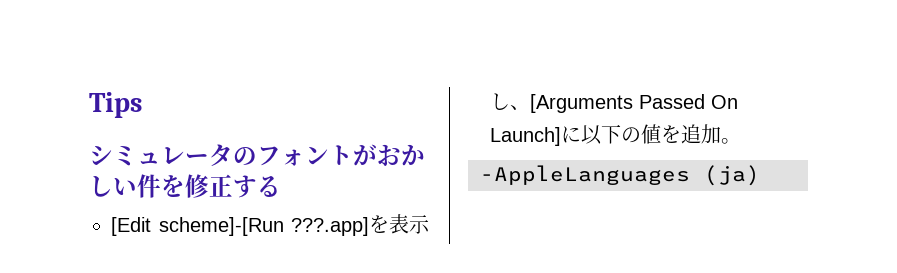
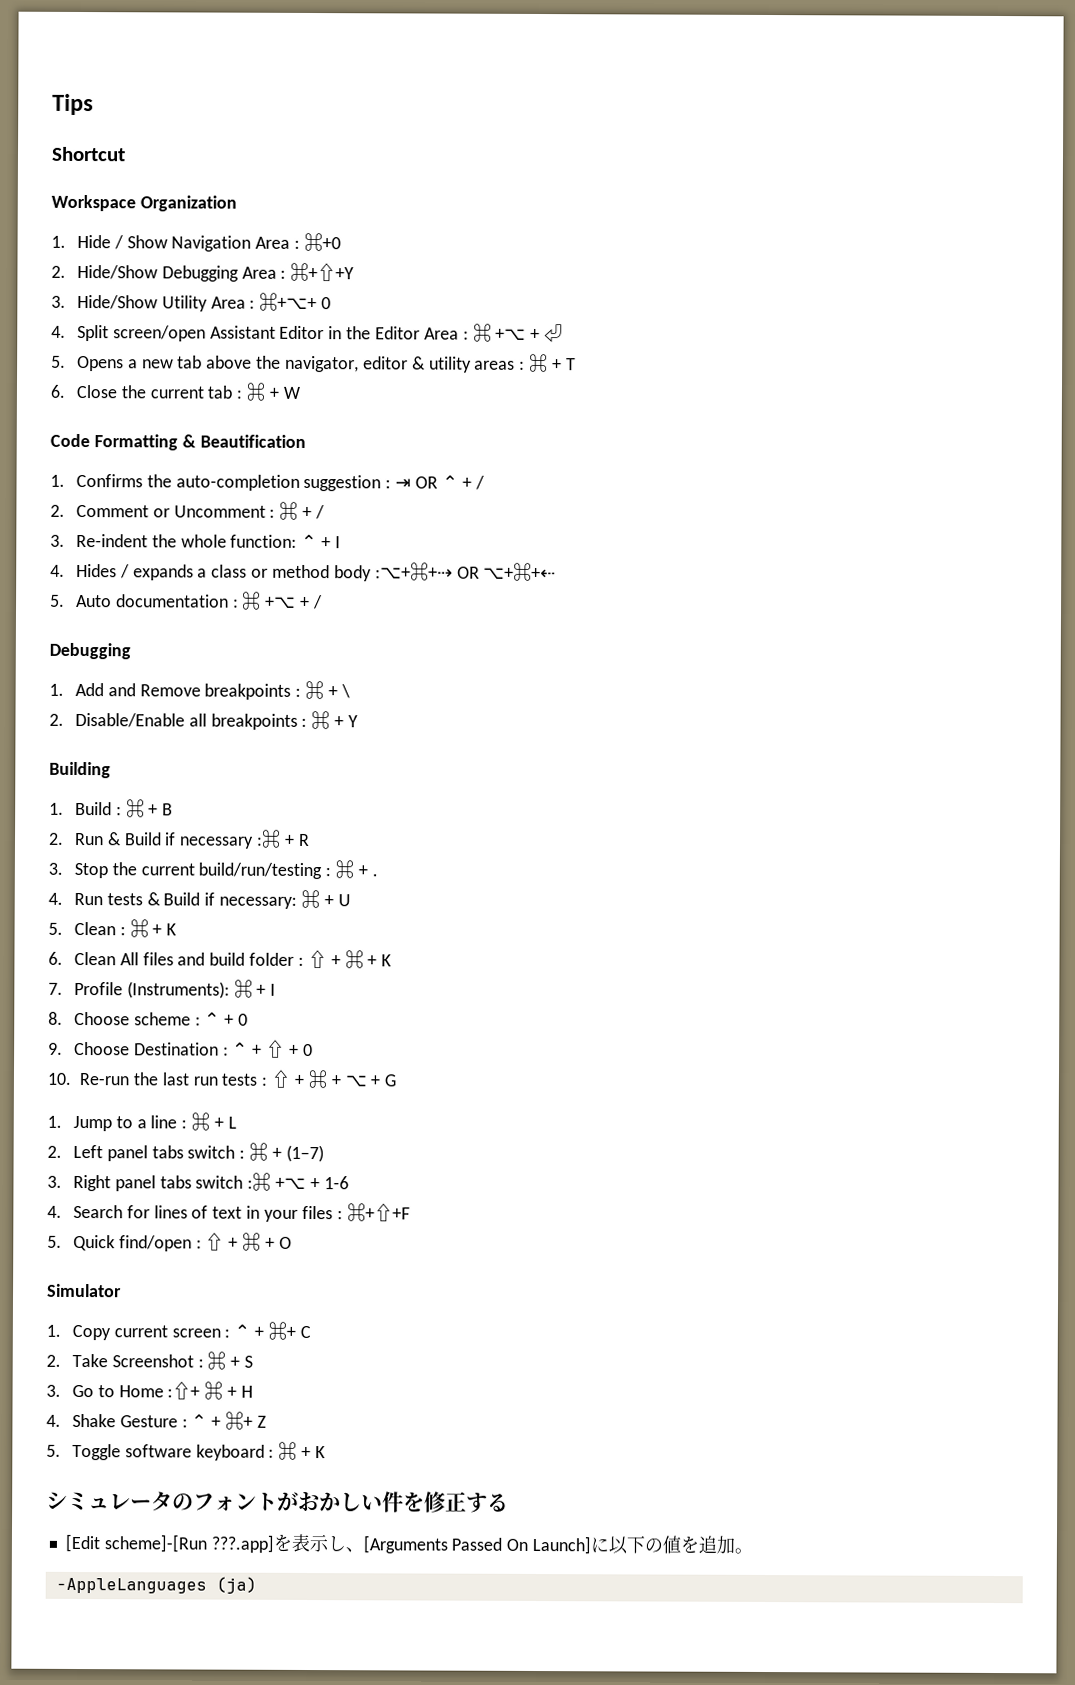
+ Shortcut
+ Workspace Organization
+ 1. Hide / Show Navigation Area : ⌘+0
+ 2. Hide/Show Debugging Area : ⌘+⇧+Y
+ 3. Hide/Show Utility Area : ⌘+⌥+ 0
+ 4. Split screen/open Assistant Editor in the Editor Area : ⌘ +⌥ + ⏎
+ 5. Opens a new tab above the navigator, editor & utility areas : ⌘ + T
+ 6. Close the current tab : ⌘ + W
+ Code Formatting & Beautification
+ 1. Confirms the auto-completion suggestion : ⇥ OR ⌃ + /
+ 2. Comment or Uncomment : ⌘ + /
+ 3. Re-indent the whole function: ⌃ + I
+ 4. Hides / expands a class or method body :⌥+⌘+⇢ OR ⌥+⌘+⇠
+ 5. Auto documentation : ⌘ +⌥ + /
+ Debugging
+ 1. Add and Remove breakpoints : ⌘ + \
+ 2. Disable/Enable all breakpoints : ⌘ + Y
+ Building
+ 1. Build : ⌘ + B
+ 2. Run & Build if necessary :⌘ + R
+ 3. Stop the current build/run/testing : ⌘ + .
+ 4. Run tests & Build if necessary: ⌘ + U
+ 5. Clean : ⌘ + K
+ 6. Clean All files and build folder : ⇧ + ⌘ + K
+ 7. Profile (Instruments): ⌘ + I
+ 8. Choose scheme : ⌃ + 0
+ 9. Choose Destination : ⌃ + ⇧ + 0
+ 10. Re-run the last run tests : ⇧ + ⌘ + ⌥ + G
+ 1. Jump to a line : ⌘ + L
+ 2. Left panel tabs switch : ⌘ + (1–7)
+ 3. Right panel tabs switch :⌘ +⌥ + 1-6
+ 4. Search for lines of text in your files : ⌘+⇧+F
+ 5. Quick find/open : ⇧ + ⌘ + O
+ Simulator
+ 1. Copy current screen : ⌃ + ⌘+ C
+ 2. Take Screenshot : ⌘ + S
+ 3. Go to Home :⇧+ ⌘ + H
+ 4. Shake Gesture : ⌃ + ⌘+ Z
+ 5. Toggle software keyboard : ⌘ + K

